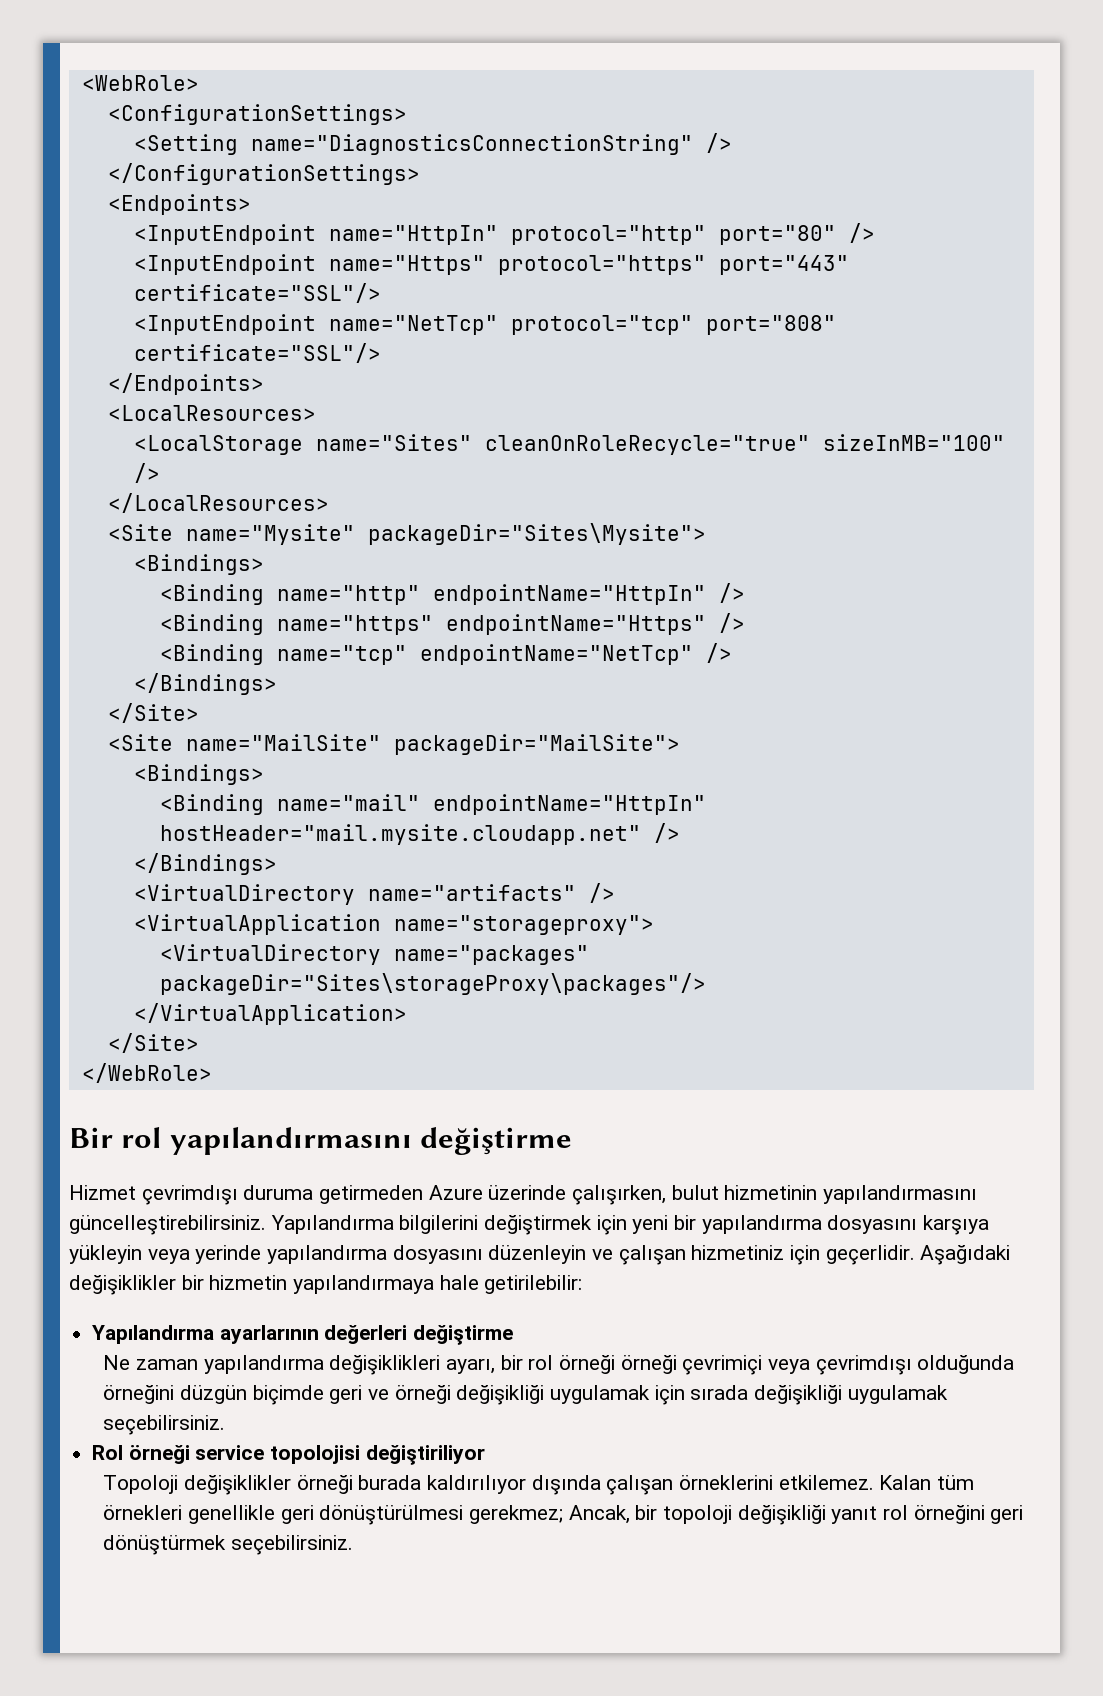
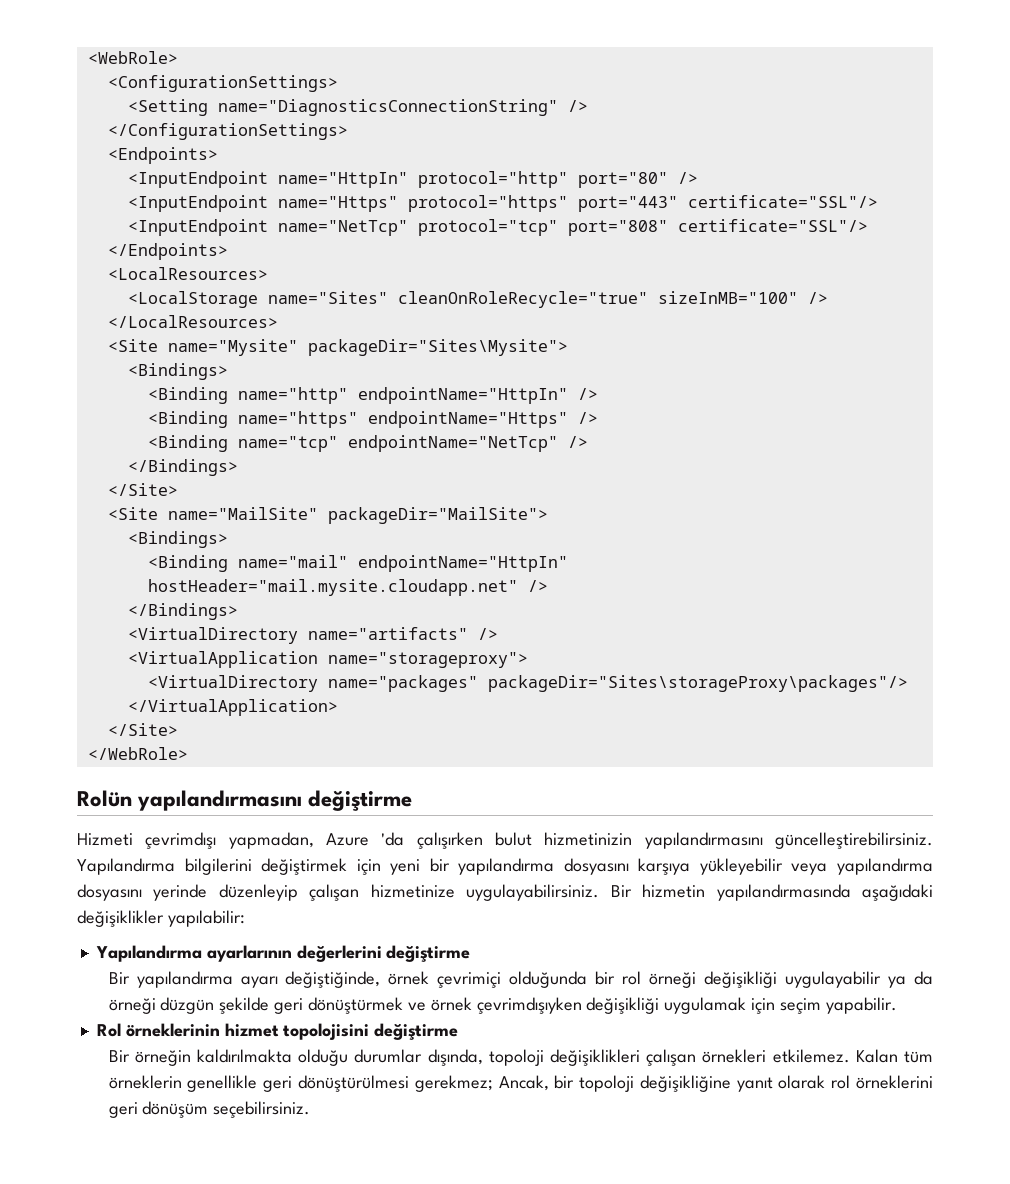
- Bir rol yapılandırmasını değiştirme
+ Rolün yapılandırmasını değiştirme
- Hizmet çevrimdışı duruma getirmeden Azure üzerinde çalışırken, bulut hizmetinin yapılandırmasını güncelleştirebilirsiniz.
+ Hizmeti çevrimdışı yapmadan, Azure 'da çalışırken bulut hizmetinizin yapılandırmasını güncelleştirebilirsiniz.
- Yapılandırma bilgilerini değiştirmek için yeni bir yapılandırma dosyasını karşıya yükleyin veya yerinde yapılandırma dosyasını düzenleyin ve çalışan hizmetiniz için geçerlidir. Aşağıdaki değişiklikler bir hizmetin yapılandırmaya hale getirilebilir:
+ Yapılandırma bilgilerini değiştirmek için yeni bir yapılandırma dosyasını karşıya yükleyebilir veya yapılandırma dosyasını yerinde düzenleyip çalışan hizmetinize uygulayabilirsiniz. Bir hizmetin yapılandırmasında aşağıdaki değişiklikler yapılabilir:
- Yapılandırma ayarlarının değerleri değiştirme
- Ne zaman yapılandırma değişiklikleri ayarı, bir rol örneği örneği çevrimiçi veya çevrimdışı olduğunda örneğini düzgün biçimde geri ve örneği değişikliği uygulamak için sırada değişikliği uygulamak seçebilirsiniz.
- Rol örneği service topolojisi değiştiriliyor
- Topoloji değişiklikler örneği burada kaldırılıyor dışında çalışan örneklerini etkilemez.
+ Yapılandırma ayarlarının değerlerini değiştirme
+ Bir yapılandırma ayarı değiştiğinde, örnek çevrimiçi olduğunda bir rol örneği değişikliği uygulayabilir ya da örneği düzgün şekilde geri dönüştürmek ve örnek çevrimdışıyken değişikliği uygulamak için seçim yapabilir.
+ Rol örneklerinin hizmet topolojisini değiştirme
+ Bir örneğin kaldırılmakta olduğu durumlar dışında, topoloji değişiklikleri çalışan örnekleri etkilemez.
- Kalan tüm örnekleri genellikle geri dönüştürülmesi gerekmez; Ancak, bir topoloji değişikliği yanıt rol örneğini geri dönüştürmek seçebilirsiniz.
+ Kalan tüm örneklerin genellikle geri dönüştürülmesi gerekmez; Ancak, bir topoloji değişikliğine yanıt olarak rol örneklerini geri dönüşüm seçebilirsiniz.

